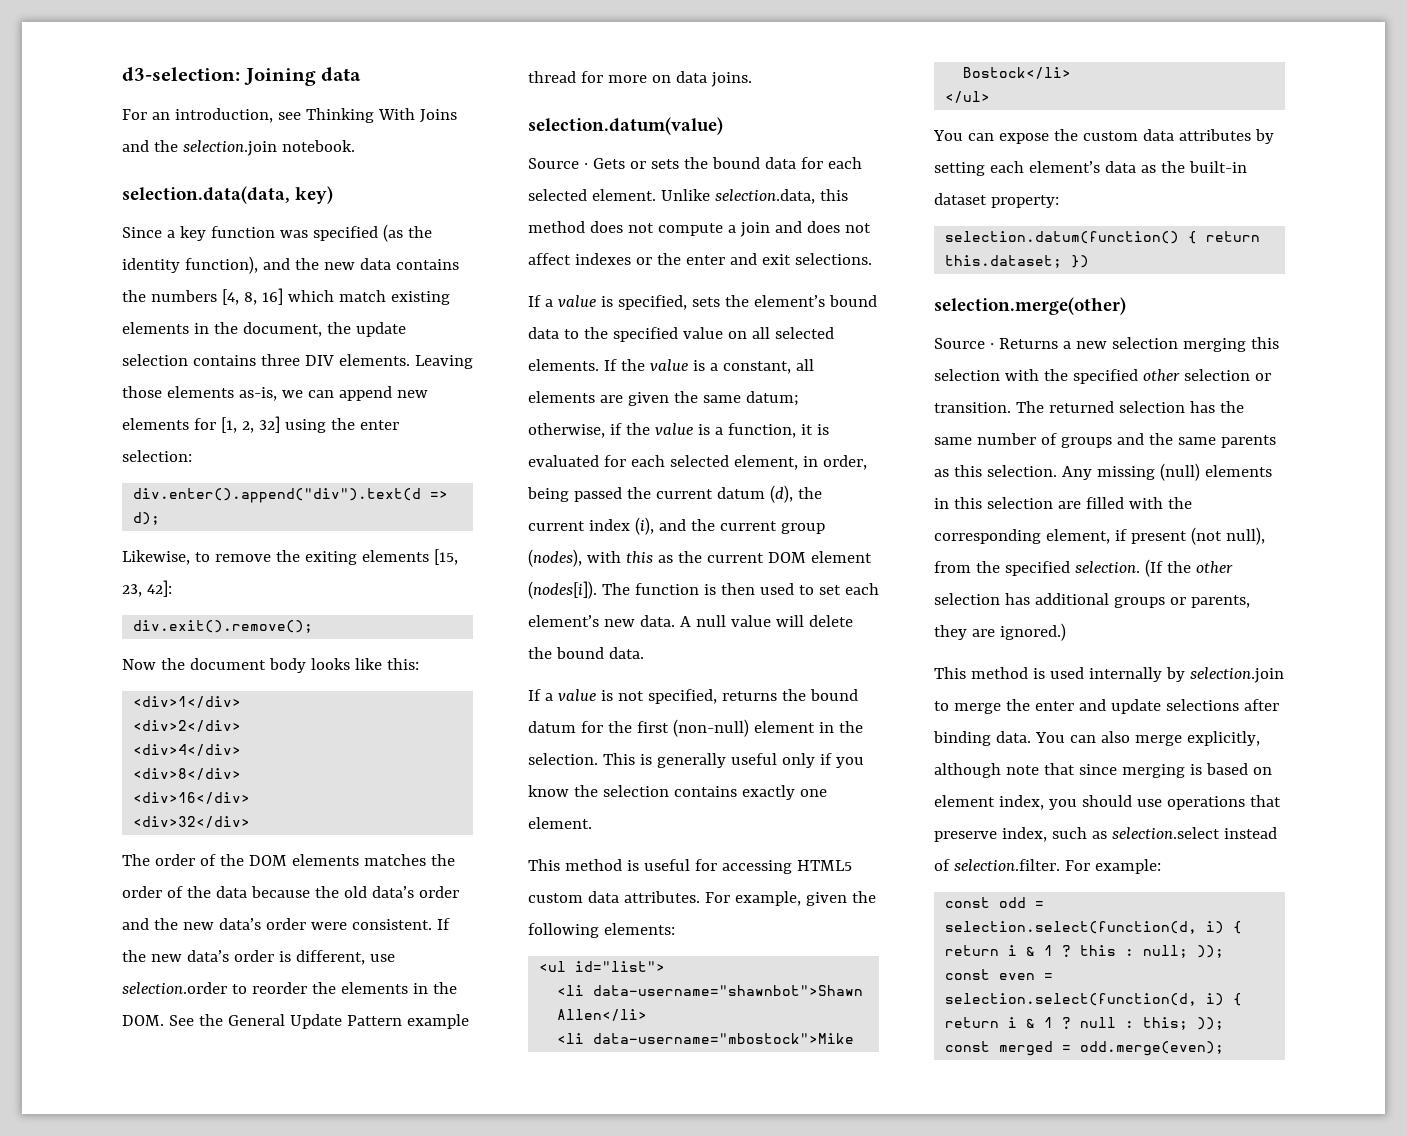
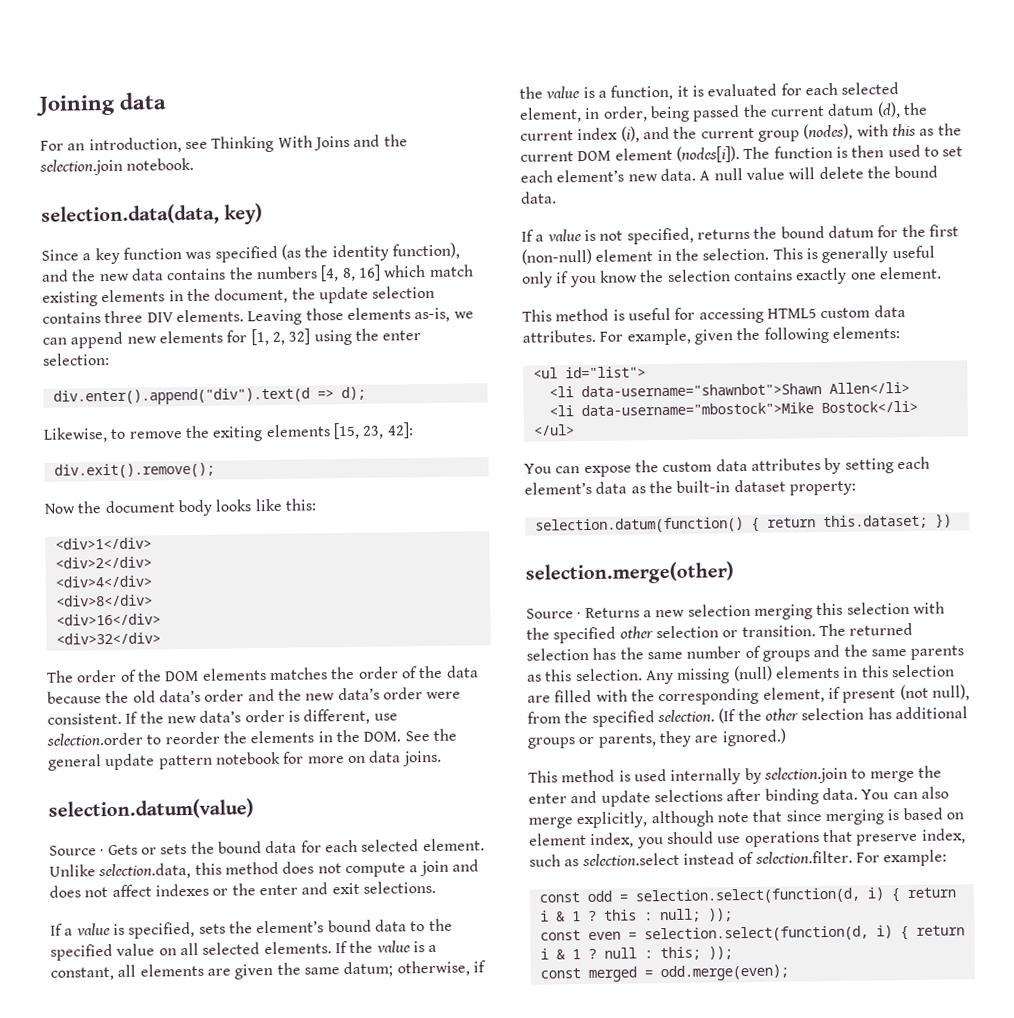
- d3-selection: Joining data
+ Joining data
- If the new data’s order is different, use selection.order to reorder the elements in the DOM. See the General Update Pattern example thread for more on data joins.
+ If the new data’s order is different, use selection.order to reorder the elements in the DOM. See the general update pattern notebook for more on data joins.

